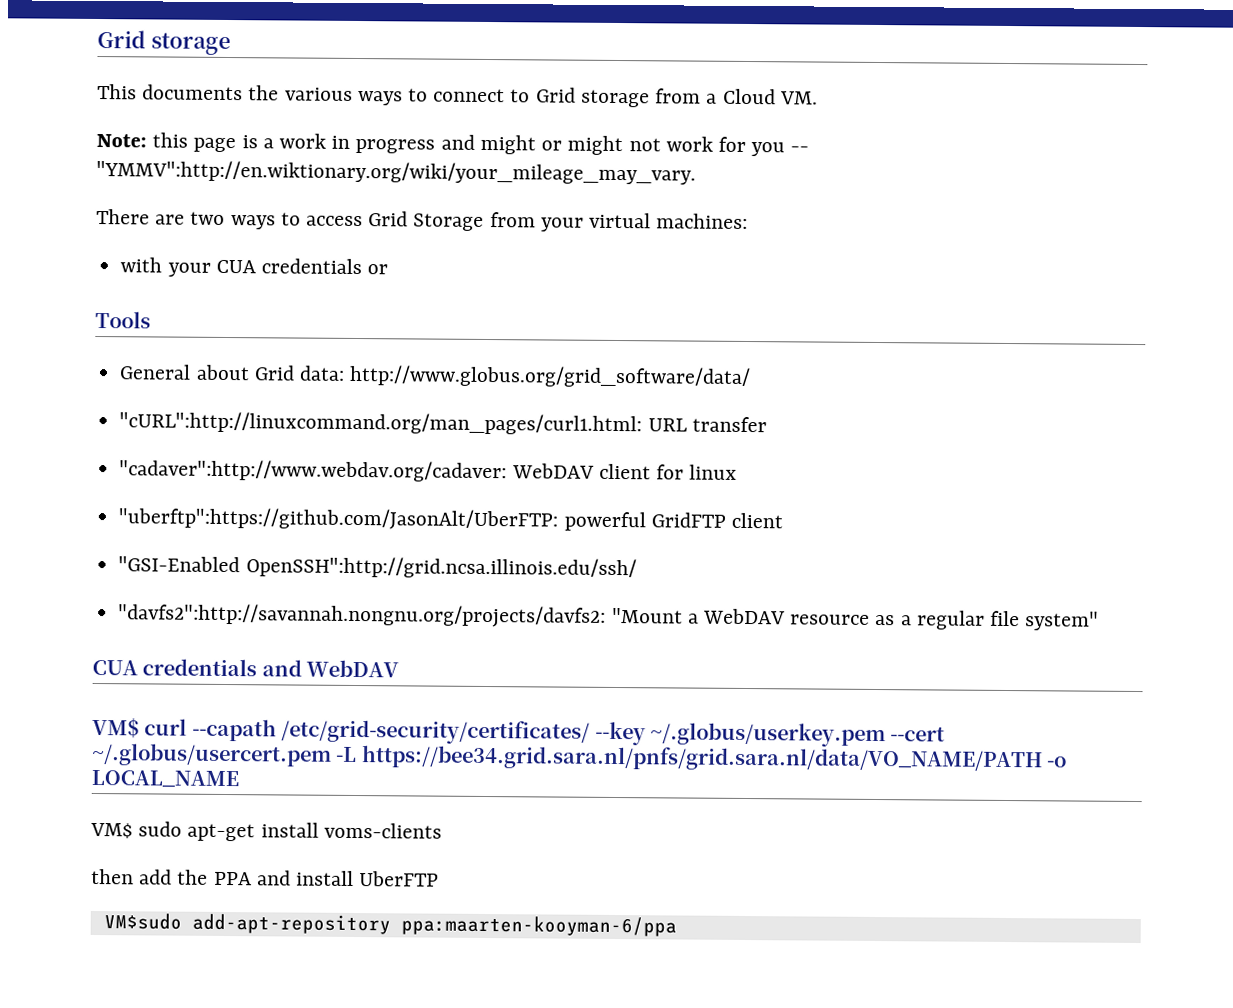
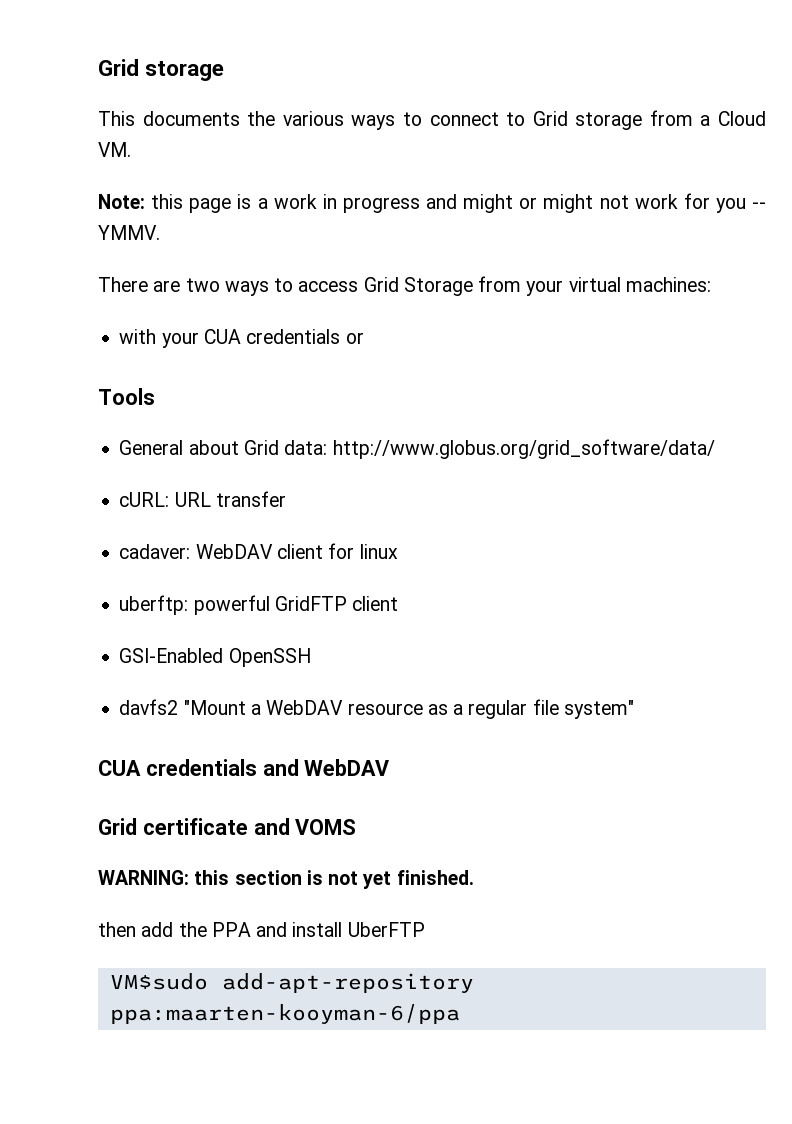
- Note: this page is a work in progress and might or might not work for you -- "YMMV":http://en.wiktionary.org/wiki/your_mileage_may_vary.
+ Note: this page is a work in progress and might or might not work for you -- YMMV.
- "cURL":http://linuxcommand.org/man_pages/curl1.html: URL transfer
+ cURL: URL transfer
- "cadaver":http://www.webdav.org/cadaver: WebDAV client for linux
+ cadaver: WebDAV client for linux
- "uberftp":https://github.com/JasonAlt/UberFTP: powerful GridFTP client
+ uberftp: powerful GridFTP client
- "GSI-Enabled OpenSSH":http://grid.ncsa.illinois.edu/ssh/
- "davfs2":http://savannah.nongnu.org/projects/davfs2: "Mount a WebDAV resource as a regular file system"
+ GSI-Enabled OpenSSH
+ davfs2 "Mount a WebDAV resource as a regular file system"
- VM$ curl --capath /etc/grid-security/certificates/ --key ~/.globus/userkey.pem --cert ~/.globus/usercert.pem -L https://bee34.grid.sara.nl/pnfs/grid.sara.nl/data/VO_NAME/PATH -o LOCAL_NAME
- VM$ sudo apt-get install voms-clients
+ Grid certificate and VOMS
+ WARNING: this section is not yet finished.

